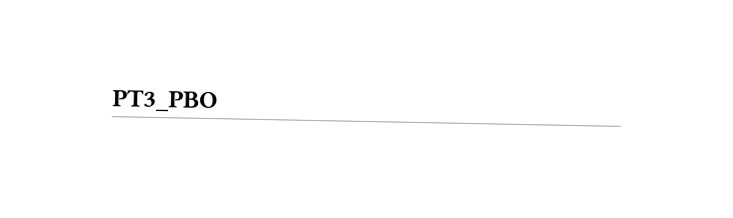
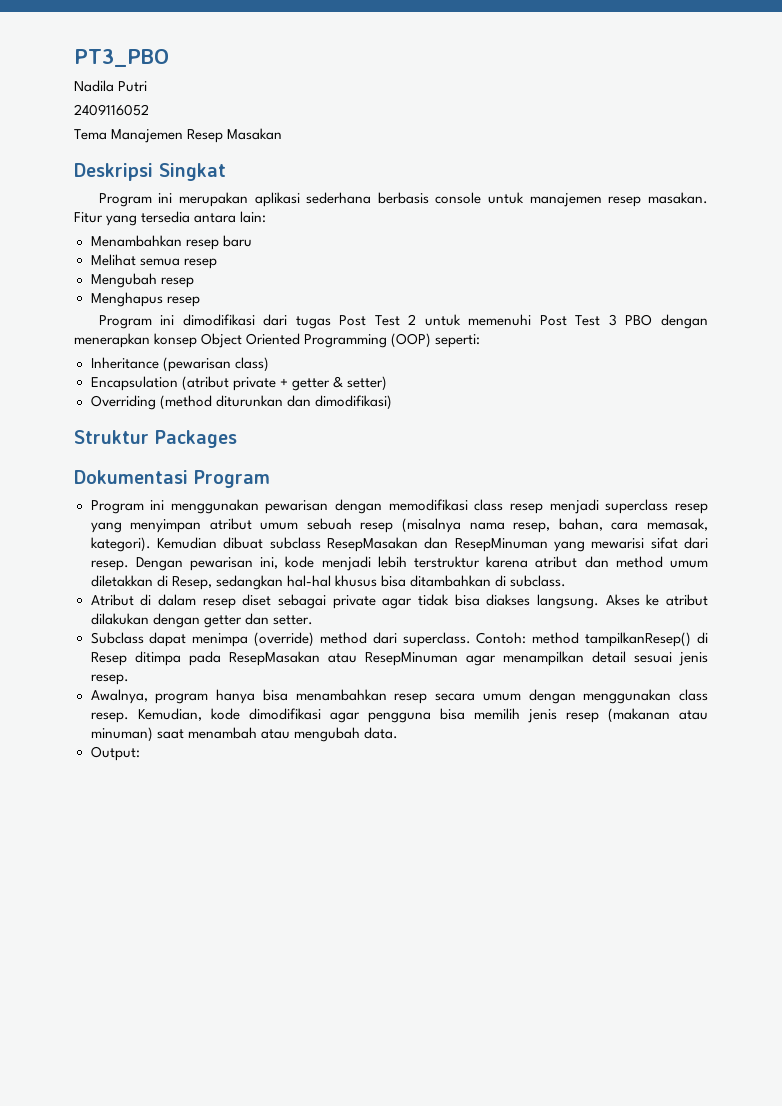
+ Nadila Putri
+ 2409116052
+ Tema Manajemen Resep Masakan
+ Deskripsi Singkat
+ Program ini merupakan aplikasi sederhana berbasis console untuk manajemen resep masakan. Fitur yang tersedia antara lain:
+ Menambahkan resep baru
+ Melihat semua resep
+ Mengubah resep
+ Menghapus resep
+ Program ini dimodifikasi dari tugas Post Test 2 untuk memenuhi Post Test 3 PBO dengan menerapkan konsep Object Oriented Programming (OOP) seperti:
+ Inheritance (pewarisan class)
+ Encapsulation (atribut private + getter & setter)
+ Overriding (method diturunkan dan dimodifikasi)
+ Struktur Packages
+ Dokumentasi Program
+ Program ini menggunakan pewarisan dengan memodifikasi class resep menjadi superclass resep yang menyimpan atribut umum sebuah resep (misalnya nama resep, bahan, cara memasak, kategori). Kemudian dibuat subclass ResepMasakan dan ResepMinuman yang mewarisi sifat dari resep. Dengan pewarisan ini, kode menjadi lebih terstruktur karena atribut dan method umum diletakkan di Resep, sedangkan hal-hal khusus bisa ditambahkan di subclass.
+ Atribut di dalam resep diset sebagai private agar tidak bisa diakses langsung. Akses ke atribut dilakukan dengan getter dan setter.
+ Subclass dapat menimpa (override) method dari superclass. Contoh: method tampilkanResep() di Resep ditimpa pada ResepMasakan atau ResepMinuman agar menampilkan detail sesuai jenis resep.
+ Awalnya, program hanya bisa menambahkan resep secara umum dengan menggunakan class resep. Kemudian, kode dimodifikasi agar pengguna bisa memilih jenis resep (makanan atau minuman) saat menambah atau mengubah data.
+ Output:

